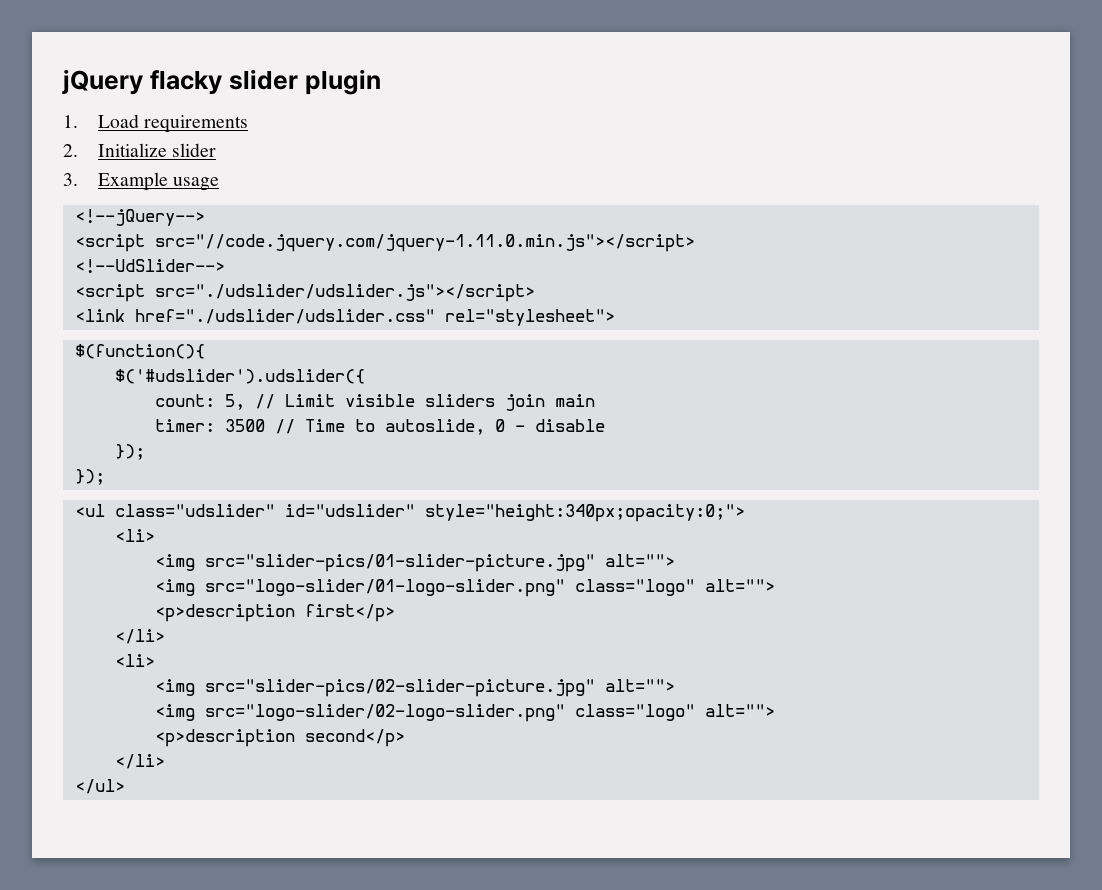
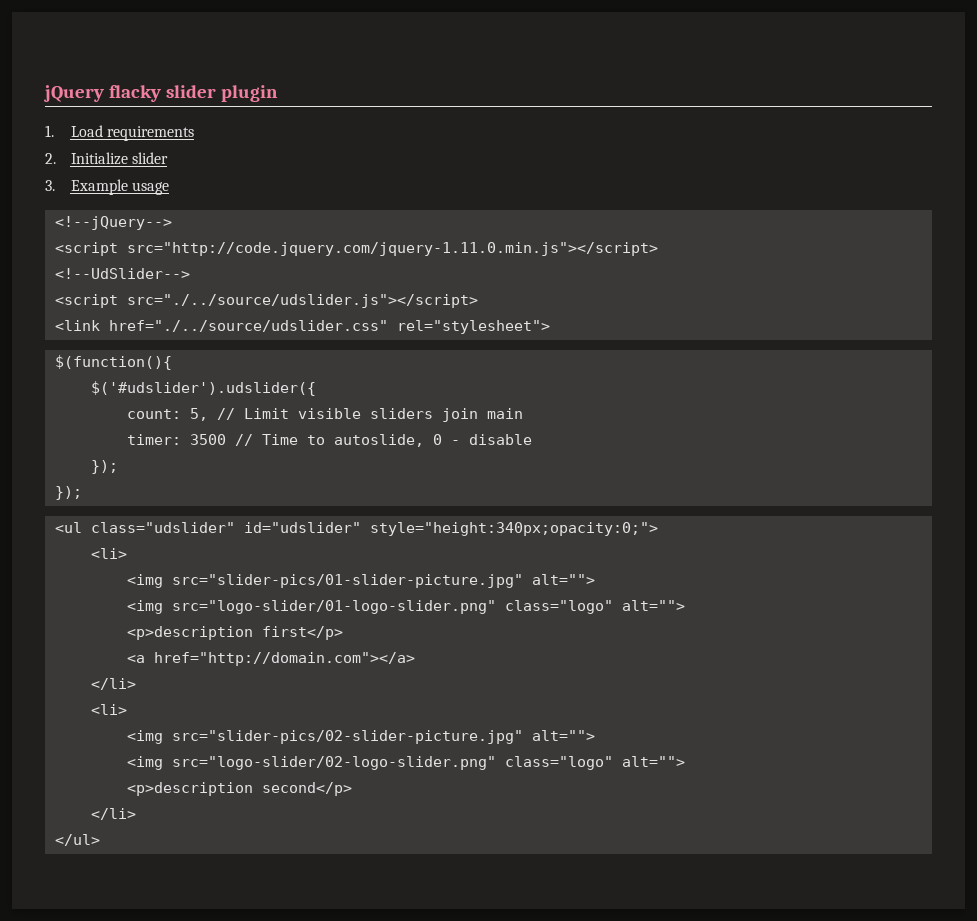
- <script src="//code.jquery.com/jquery-1.11.0.min.js"></script>
+ <script src="http://code.jquery.com/jquery-1.11.0.min.js"></script>
- <script src="./udslider/udslider.js"></script>
+ <script src="./../source/udslider.js"></script>
- <link href="./udslider/udslider.css" rel="stylesheet">
+ <link href="./../source/udslider.css" rel="stylesheet">
+ <a href="http://domain.com"></a>

